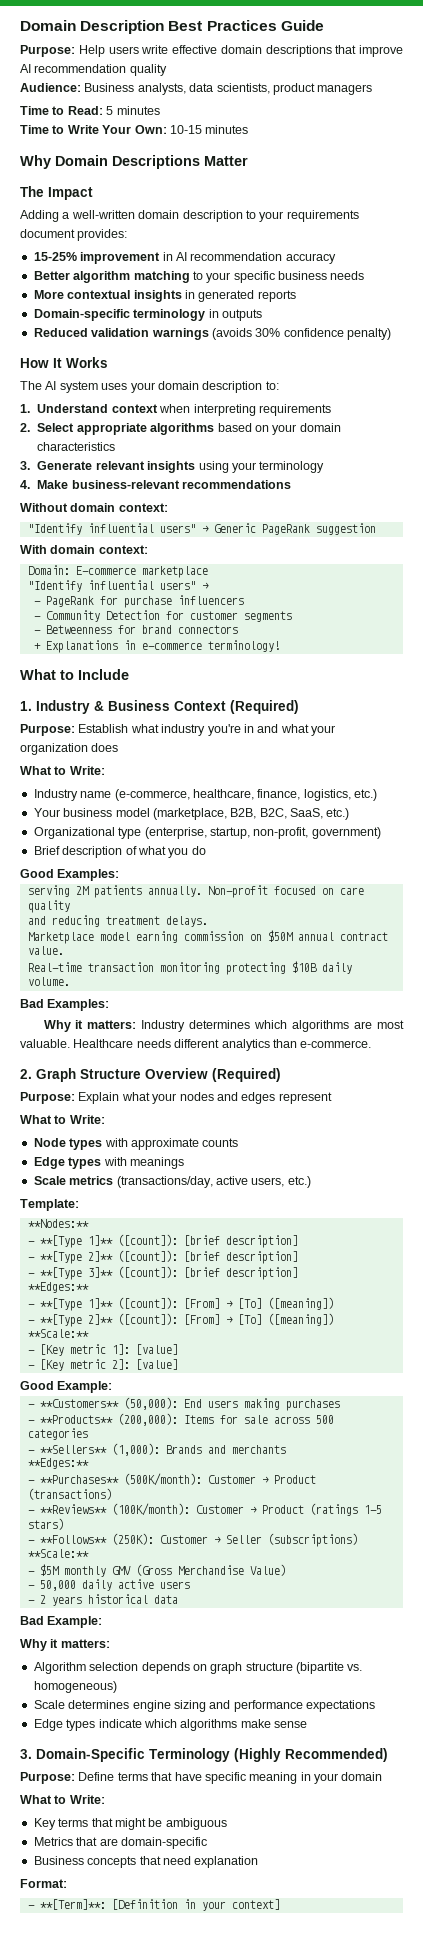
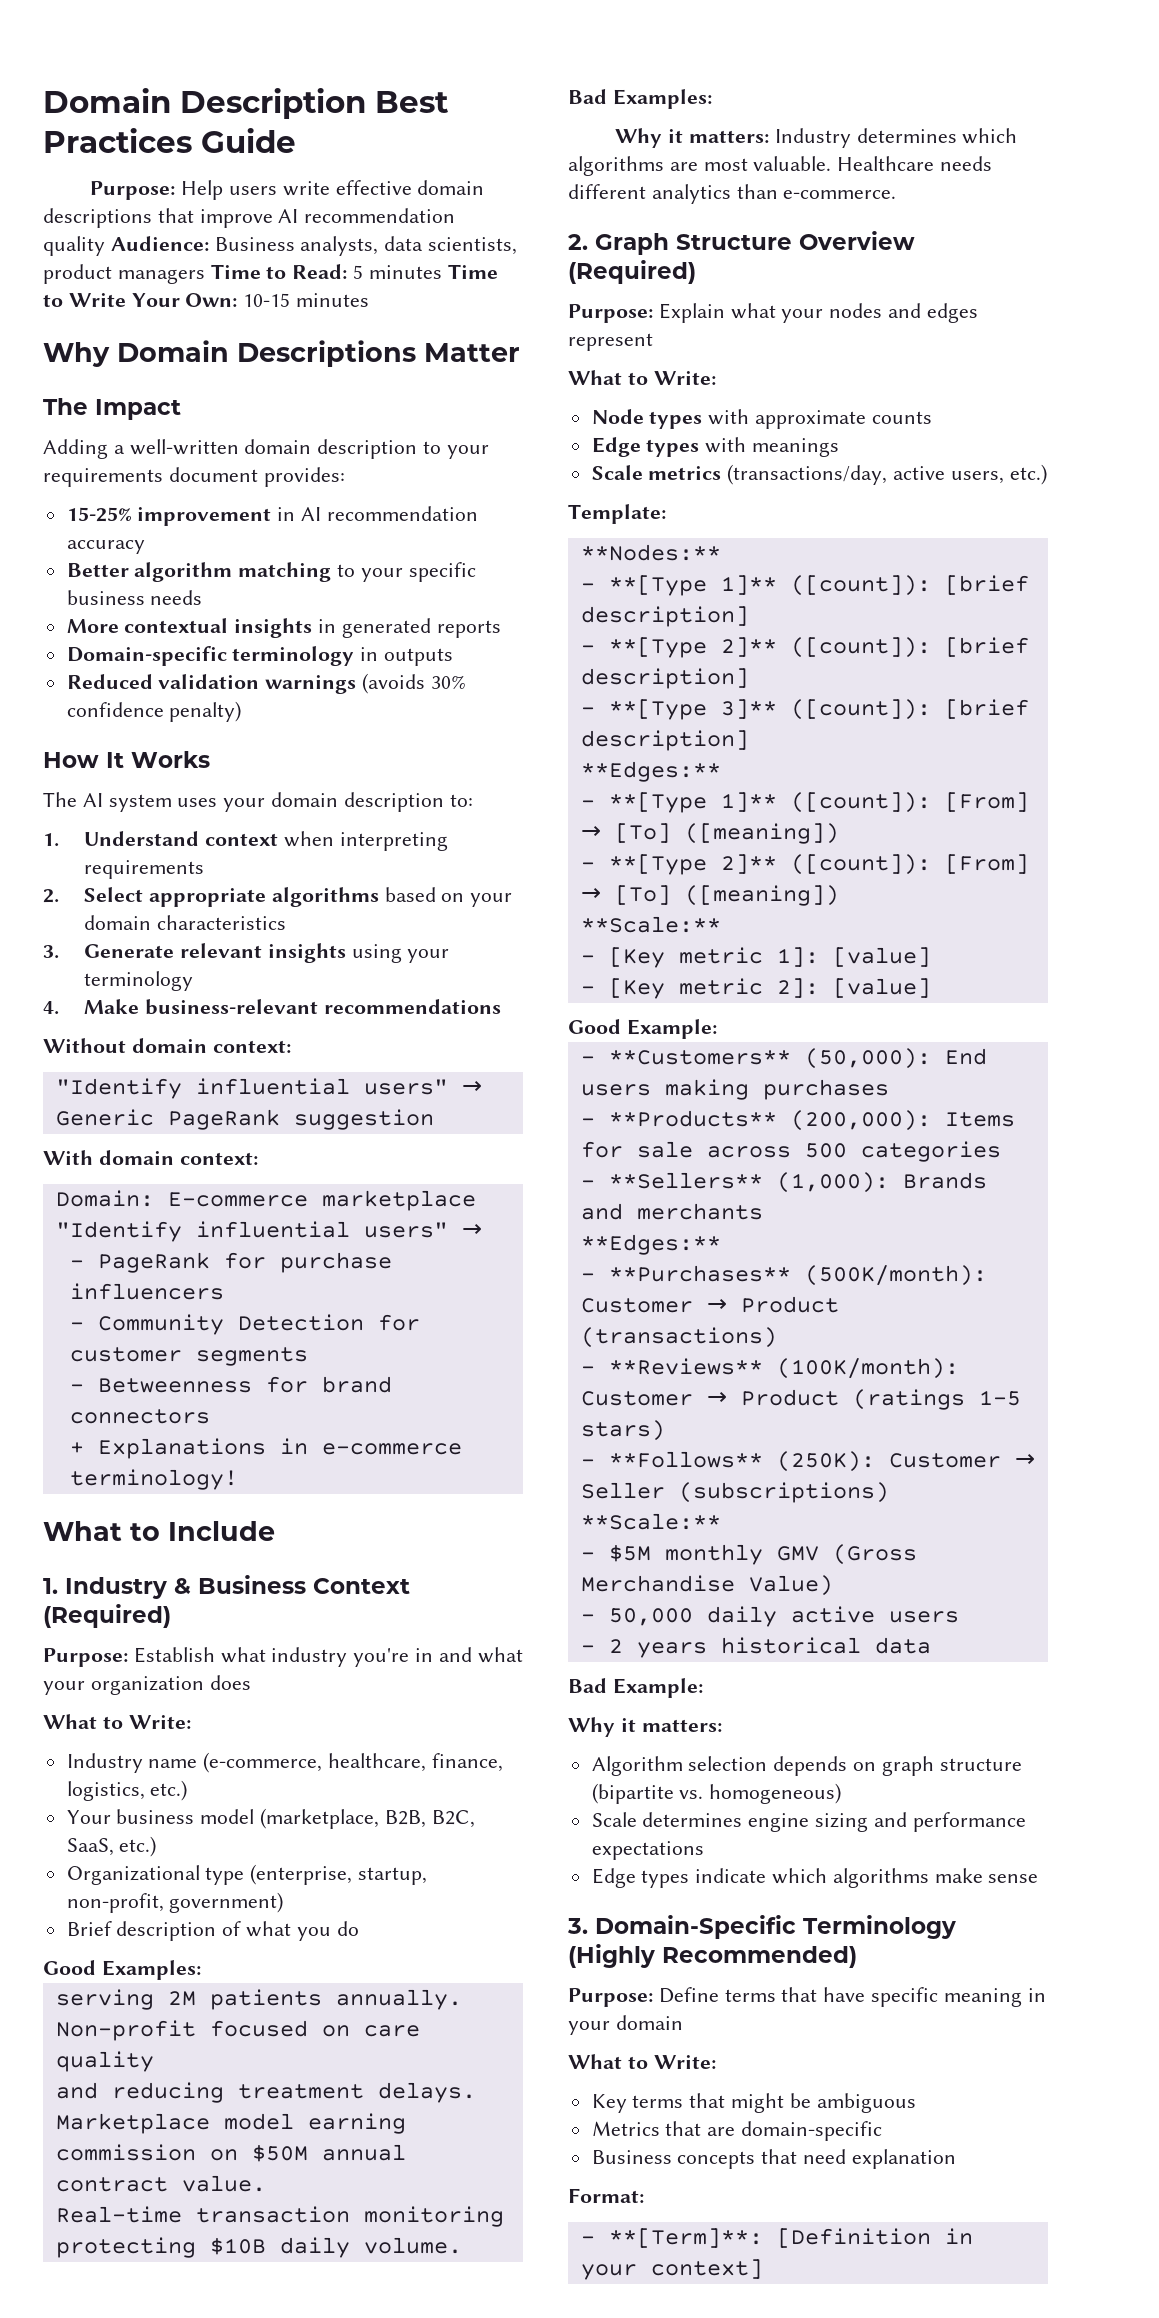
- Purpose: Help users write effective domain descriptions that improve AI recommendation quality
- Audience: Business analysts, data scientists, product managers
- Time to Read: 5 minutes
- Time to Write Your Own: 10-15 minutes
+ Purpose: Help users write effective domain descriptions that improve AI recommendation quality Audience: Business analysts, data scientists, product managers Time to Read: 5 minutes Time to Write Your Own: 10-15 minutes

